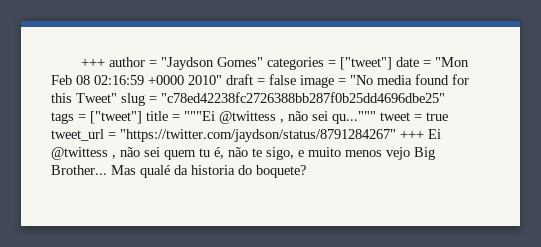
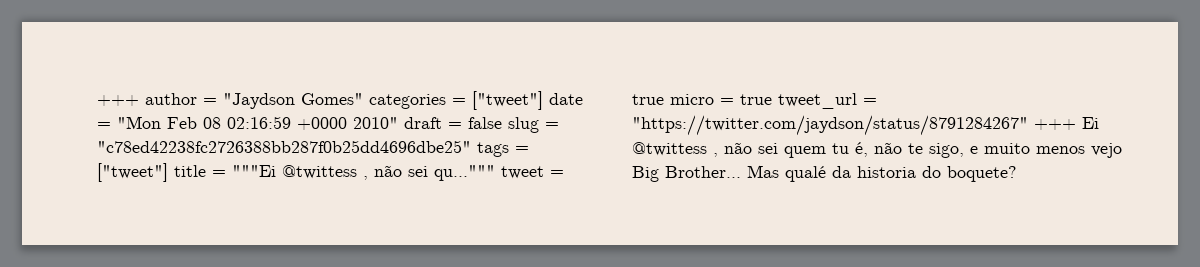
- +++ author = "Jaydson Gomes" categories = ["tweet"] date = "Mon Feb 08 02:16:59 +0000 2010" draft = false image = "No media found for this Tweet" slug = "c78ed42238fc2726388bb287f0b25dd4696dbe25" tags = ["tweet"] title = """Ei @twittess , não sei qu...""" tweet = true tweet_url = "https://twitter.com/jaydson/status/8791284267" +++ Ei @twittess , não sei quem tu é, não te sigo, e muito menos vejo Big Brother...
+ +++ author = "Jaydson Gomes" categories = ["tweet"] date = "Mon Feb 08 02:16:59 +0000 2010" draft = false slug = "c78ed42238fc2726388bb287f0b25dd4696dbe25" tags = ["tweet"] title = """Ei @twittess , não sei qu...""" tweet = true micro = true tweet_url = "https://twitter.com/jaydson/status/8791284267" +++ Ei @twittess , não sei quem tu é, não te sigo, e muito menos vejo Big Brother...

